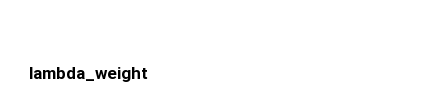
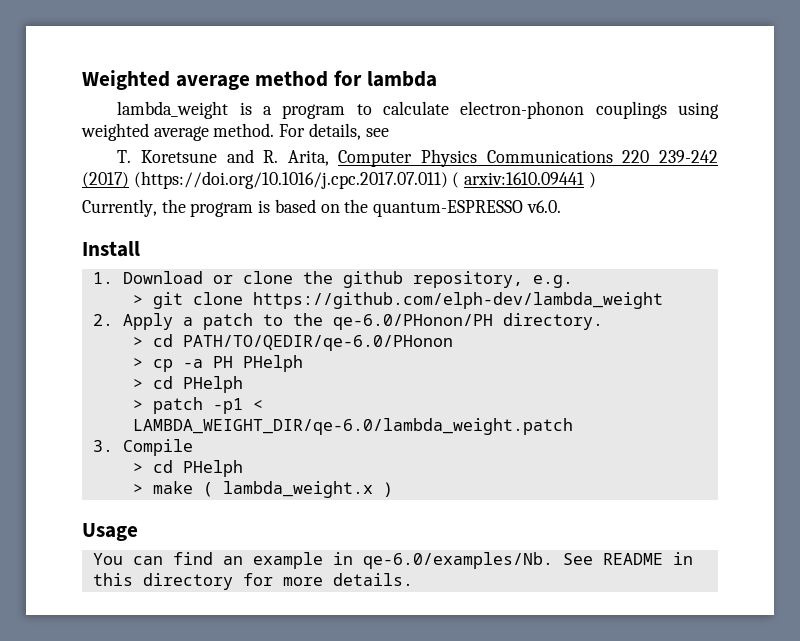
- lambda_weight
+ Weighted average method for lambda
+ lambda_weight is a program to calculate electron-phonon couplings using weighted average method. For details, see
+ T. Koretsune and R. Arita, Computer Physics Communications 220 239-242 (2017) (https://doi.org/10.1016/j.cpc.2017.07.011) ( arxiv:1610.09441 )
+ Currently, the program is based on the quantum-ESPRESSO v6.0.
+ Install
+ 1. Download or clone the github repository, e.g.
+ > git clone https://github.com/elph-dev/lambda_weight
+ 2. Apply a patch to the qe-6.0/PHonon/PH directory.
+ > cd PATH/TO/QEDIR/qe-6.0/PHonon
+ > cp -a PH PHelph
+ > cd PHelph
+ > patch -p1 < LAMBDA_WEIGHT_DIR/qe-6.0/lambda_weight.patch
+ 3. Compile
+ > cd PHelph
+ > make ( lambda_weight.x )
+ Usage
+ You can find an example in qe-6.0/examples/Nb. See README in this directory for more details.

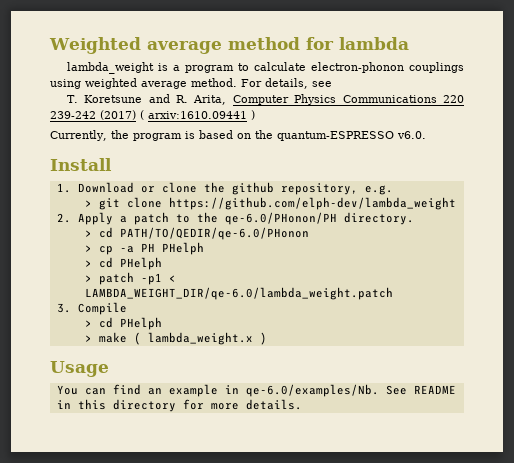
- T. Koretsune and R. Arita, Computer Physics Communications 220 239-242 (2017) (https://doi.org/10.1016/j.cpc.2017.07.011) ( arxiv:1610.09441 )
+ T. Koretsune and R. Arita, Computer Physics Communications 220 239-242 (2017) ( arxiv:1610.09441 )

